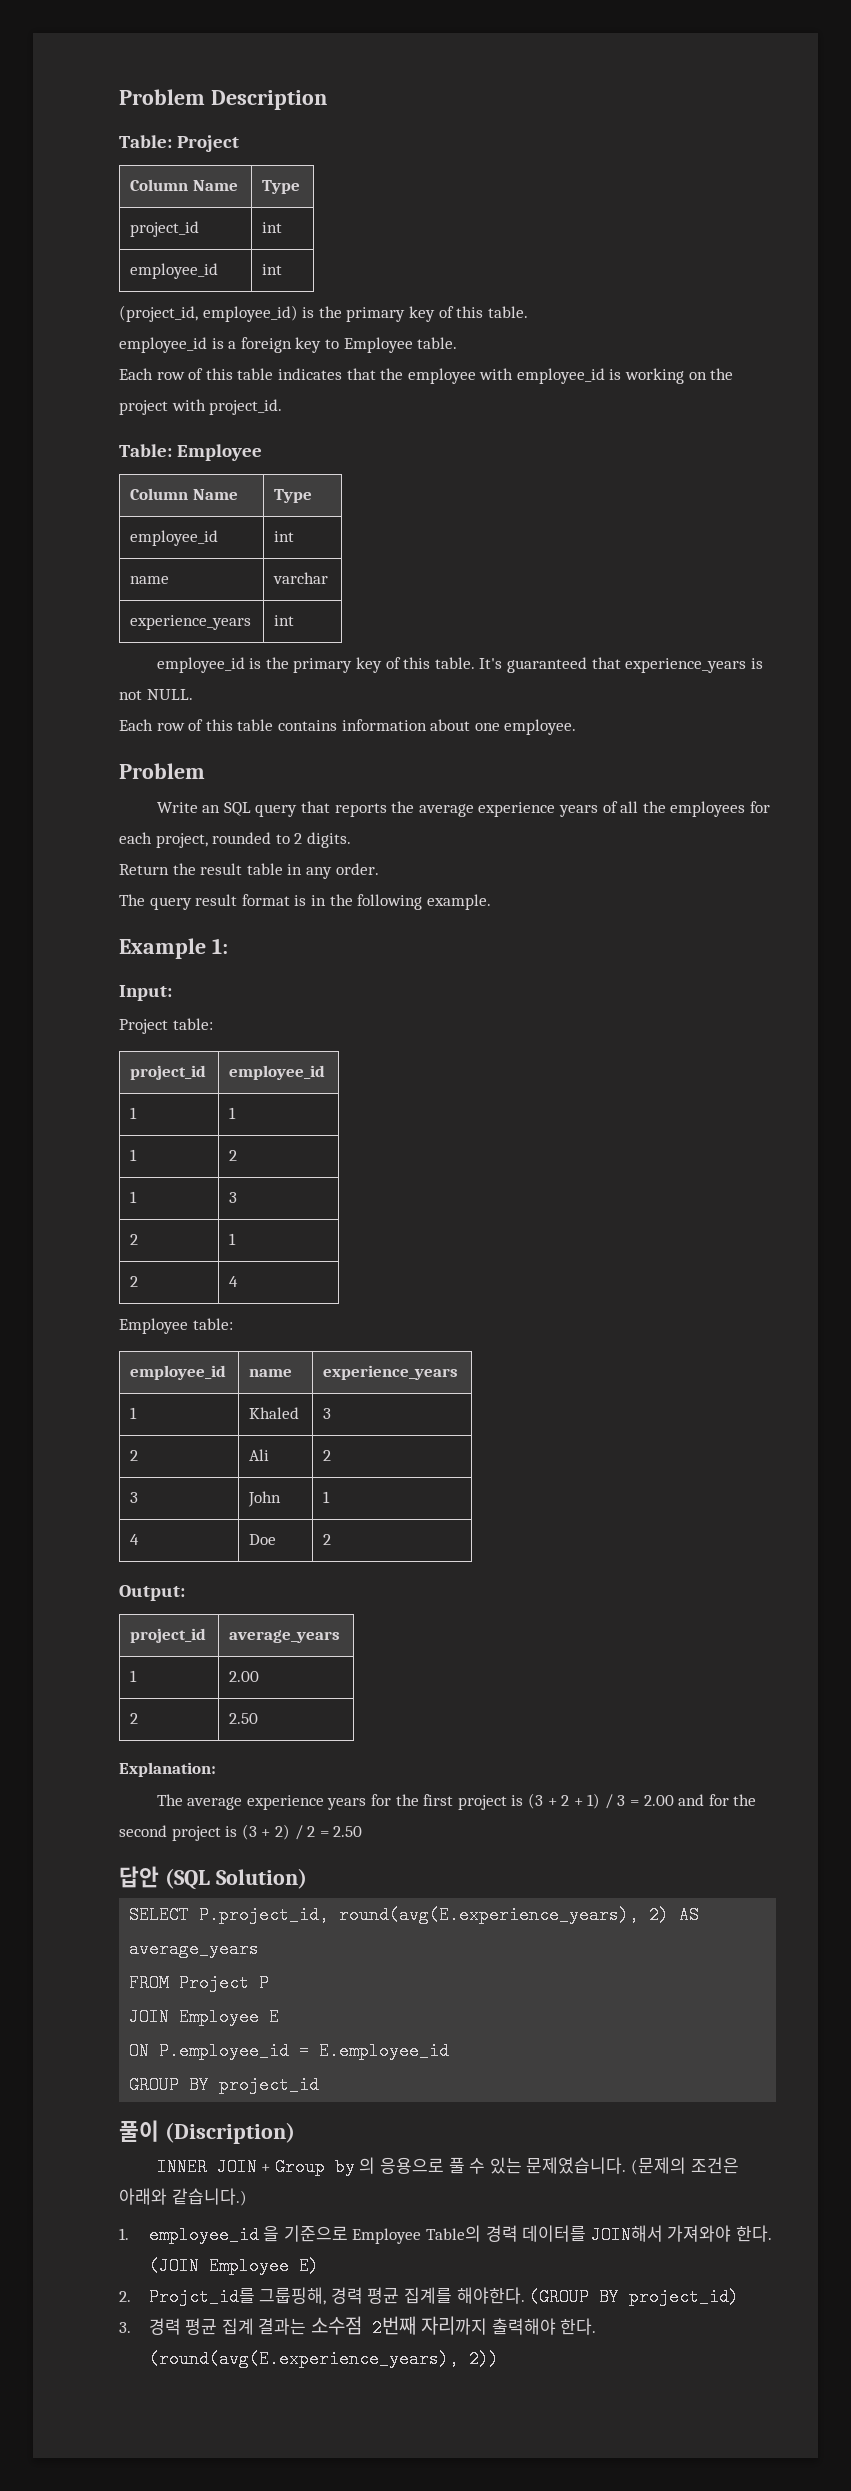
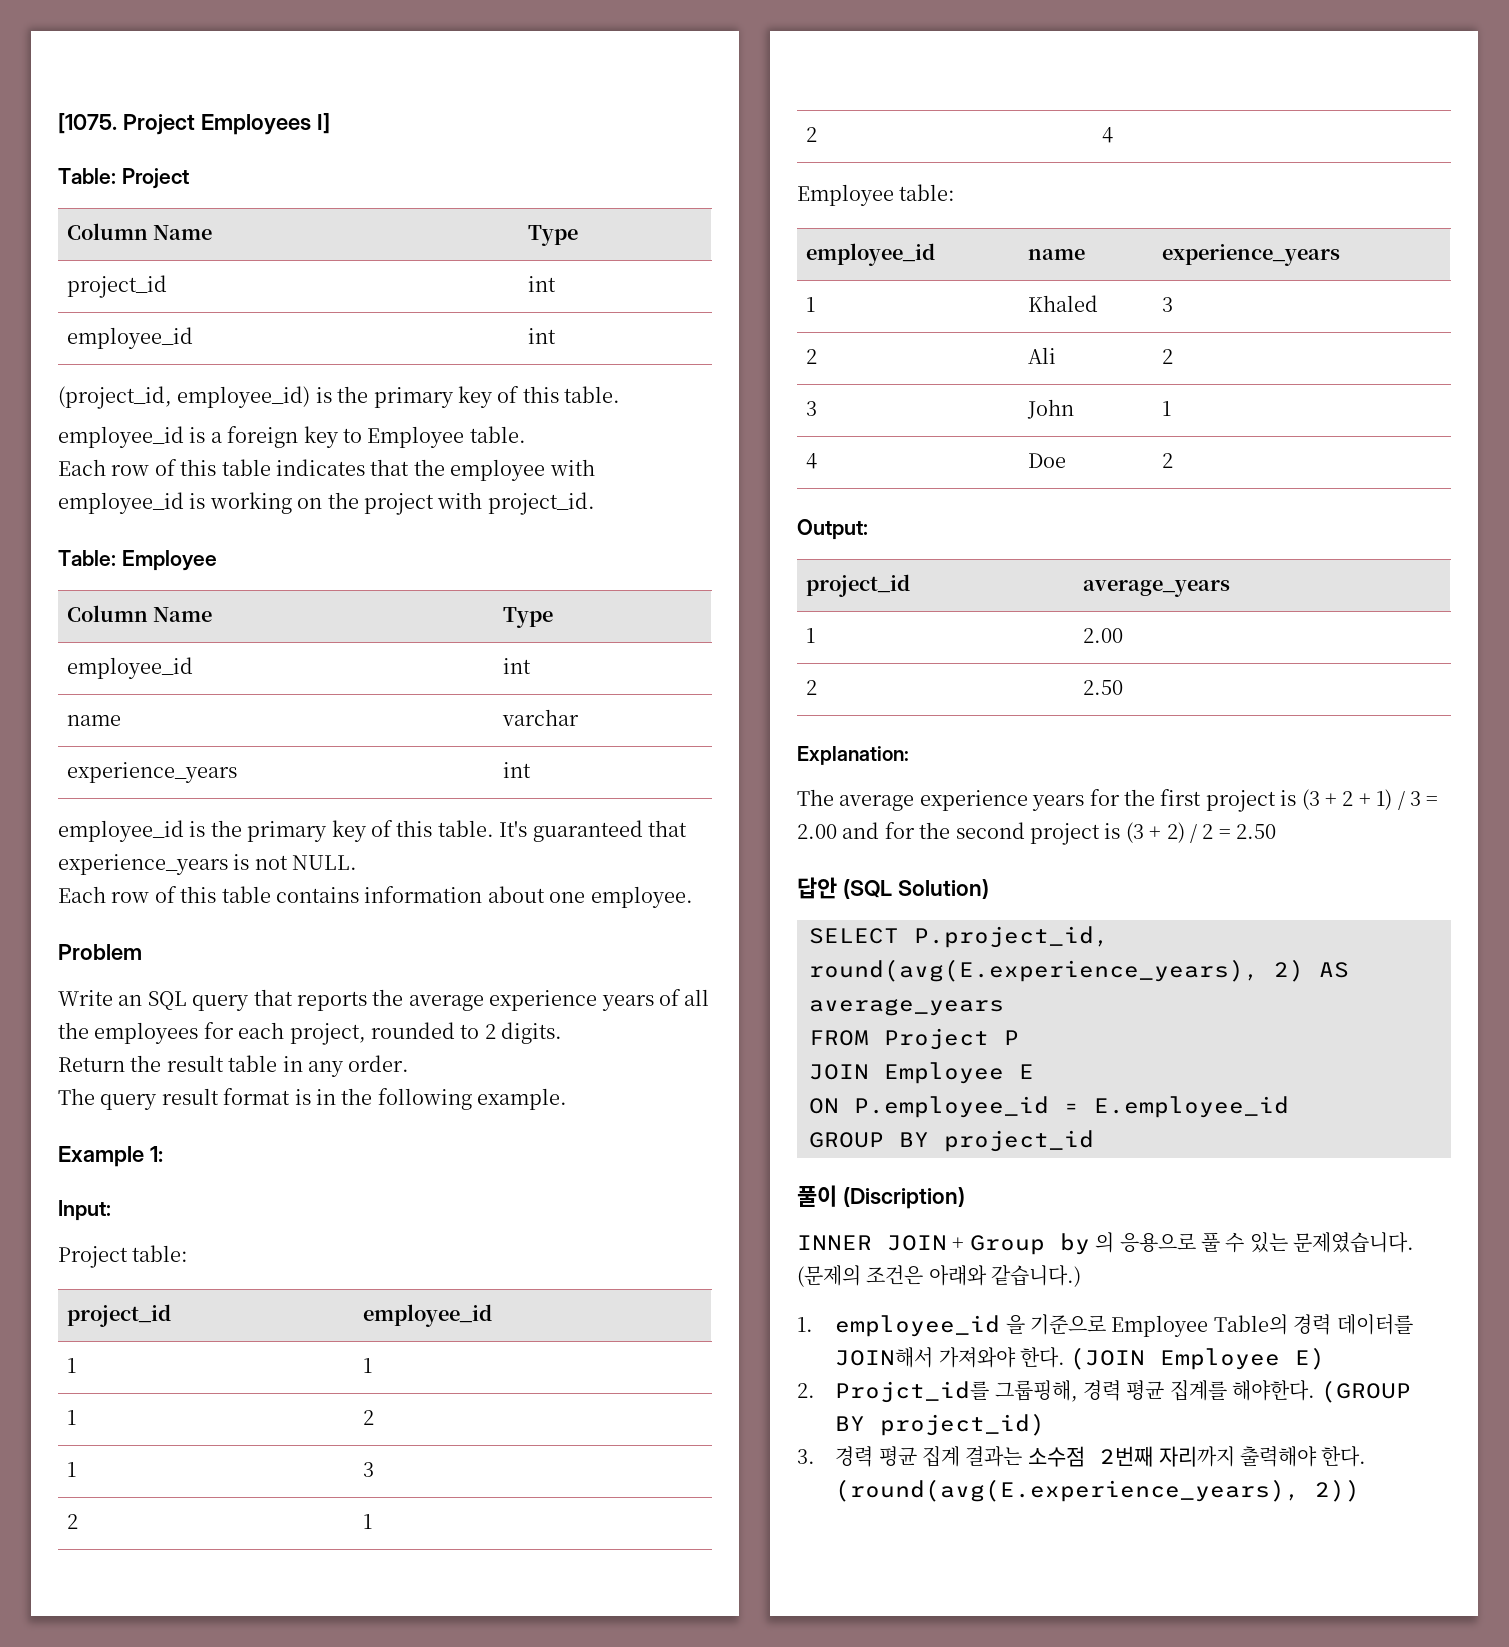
- Problem Description
+ [1075. Project Employees I]

